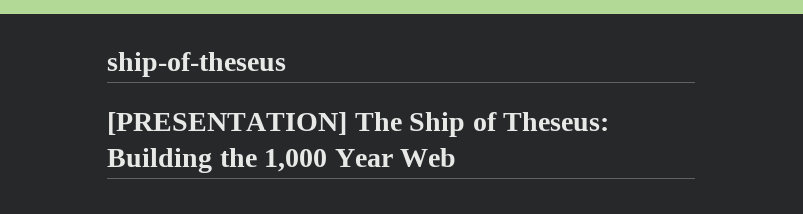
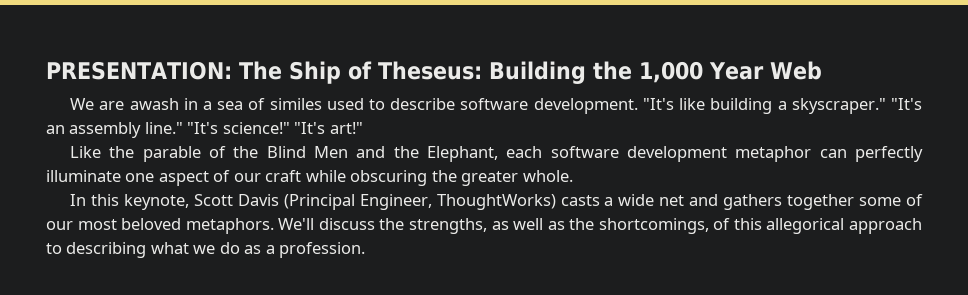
- ship-of-theseus
- [PRESENTATION] The Ship of Theseus: Building the 1,000 Year Web
+ PRESENTATION: The Ship of Theseus: Building the 1,000 Year Web
+ We are awash in a sea of similes used to describe software development. "It's like building a skyscraper." "It's an assembly line." "It's science!" "It's art!"
+ Like the parable of the Blind Men and the Elephant, each software development metaphor can perfectly illuminate one aspect of our craft while obscuring the greater whole.
+ In this keynote, Scott Davis (Principal Engineer, ThoughtWorks) casts a wide net and gathers together some of our most beloved metaphors. We'll discuss the strengths, as well as the shortcomings, of this allegorical approach to describing what we do as a profession.

